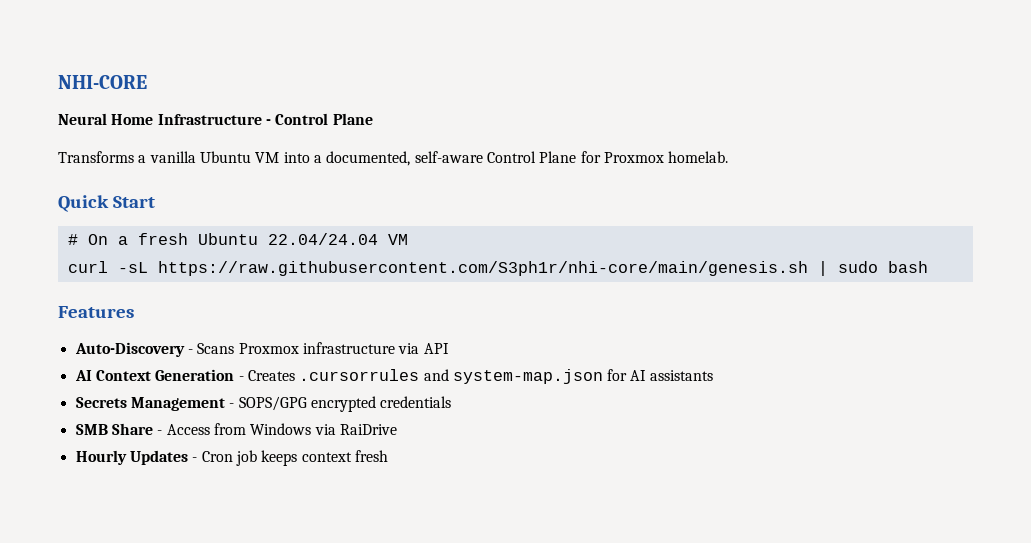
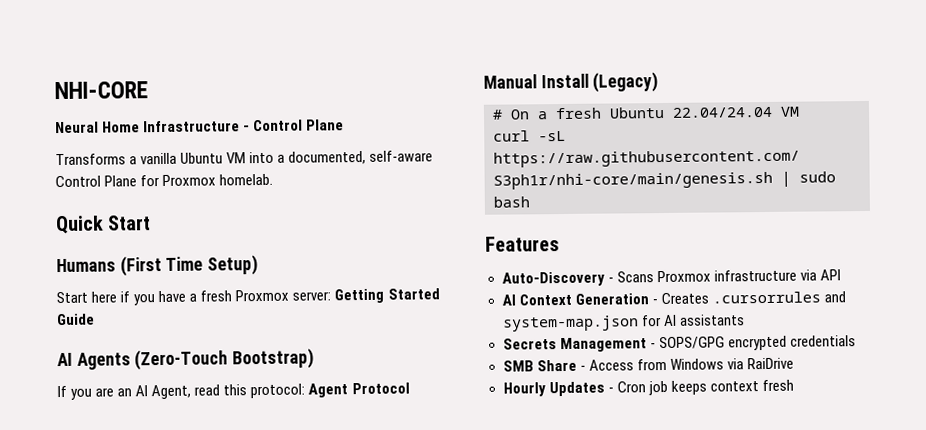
+ Humans (First Time Setup)
+ Start here if you have a fresh Proxmox server: Getting Started Guide
+ AI Agents (Zero-Touch Bootstrap)
+ If you are an AI Agent, read this protocol: Agent Protocol
+ Manual Install (Legacy)

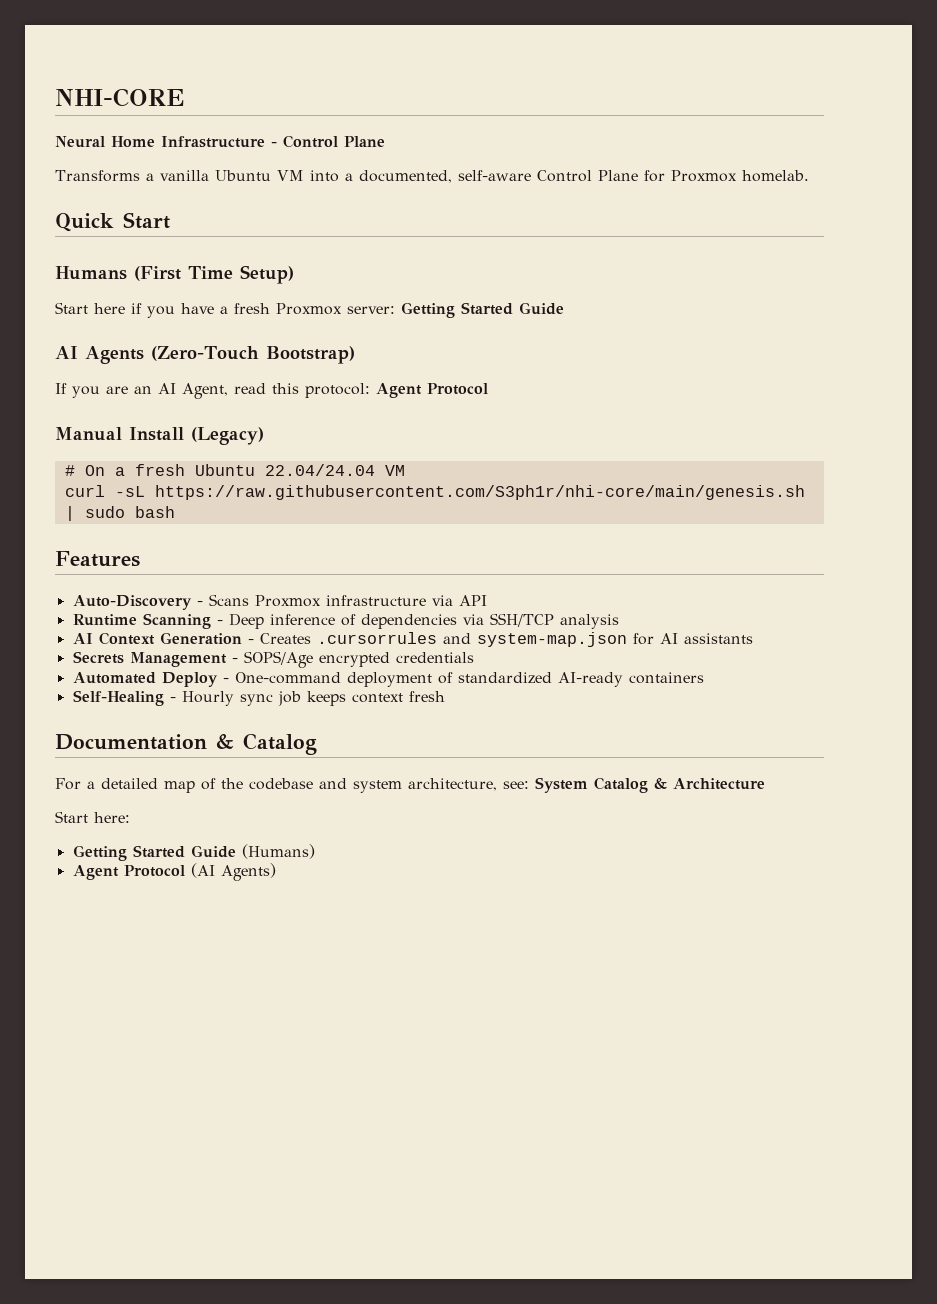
+ Runtime Scanning - Deep inference of dependencies via SSH/TCP analysis
- Secrets Management - SOPS/GPG encrypted credentials
+ Secrets Management - SOPS/Age encrypted credentials
- SMB Share - Access from Windows via RaiDrive
- Hourly Updates - Cron job keeps context fresh
+ Automated Deploy - One-command deployment of standardized AI-ready containers
+ Self-Healing - Hourly sync job keeps context fresh
+ Documentation & Catalog
+ For a detailed map of the codebase and system architecture, see: System Catalog & Architecture
+ Start here:
+ Getting Started Guide (Humans)
+ Agent Protocol (AI Agents)

